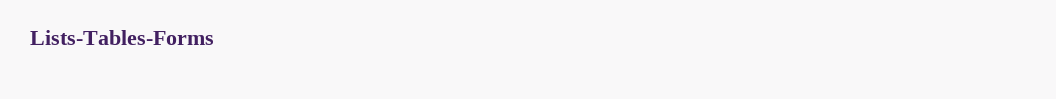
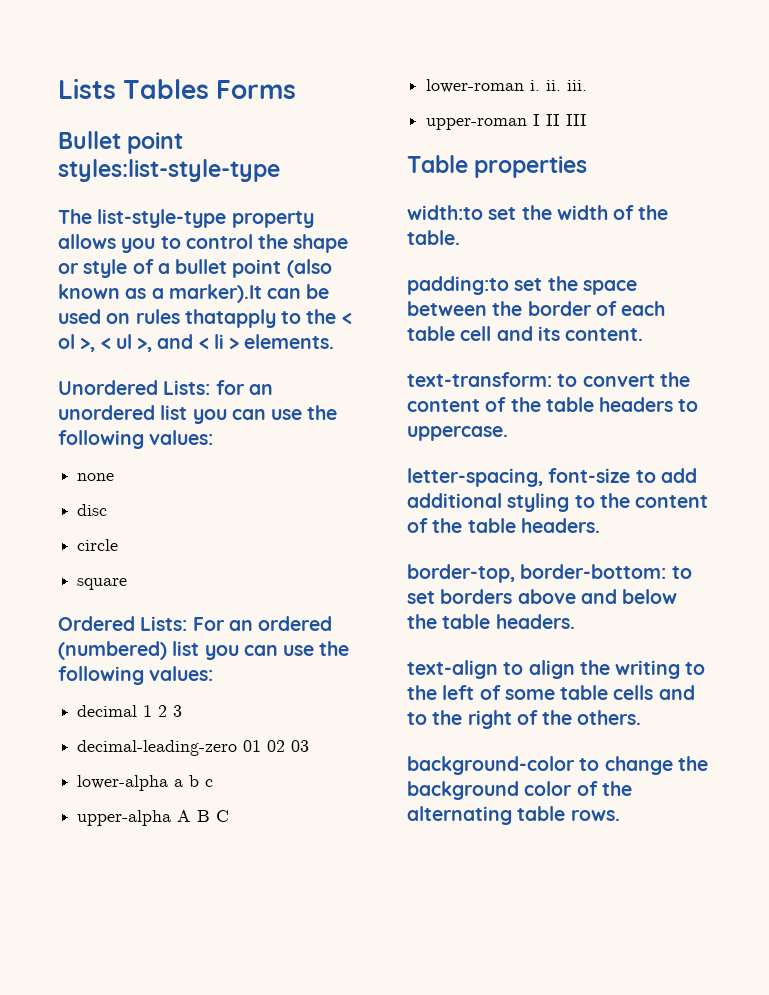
- Lists-Tables-Forms
+ Lists Tables Forms
+ Bullet point styles:list-style-type
+ The list-style-type property allows you to control the shape or style of a bullet point (also known as a marker).It can be used on rules thatapply to the < ol >, < ul >, and < li > elements.
+ Unordered Lists: for an unordered list you can use the following values:
+ none
+ disc
+ circle
+ square
+ Ordered Lists: For an ordered (numbered) list you can use the following values:
+ decimal 1 2 3
+ decimal-leading-zero 01 02 03
+ lower-alpha a b c
+ upper-alpha A B C
+ lower-roman i. ii. iii.
+ upper-roman I II III
+ Table properties
+ width:to set the width of the table.
+ padding:to set the space between the border of each table cell and its content.
+ text-transform: to convert the content of the table headers to uppercase.
+ letter-spacing, font-size to add additional styling to the content of the table headers.
+ border-top, border-bottom: to set borders above and below the table headers.
+ text-align to align the writing to the left of some table cells and to the right of the others.
+ background-color to change the background color of the alternating table rows.

